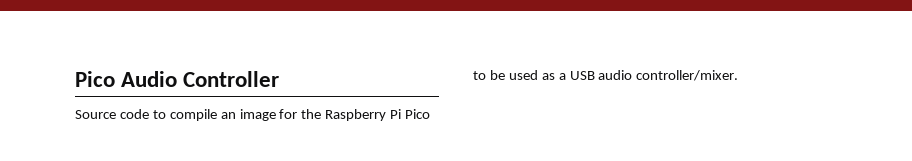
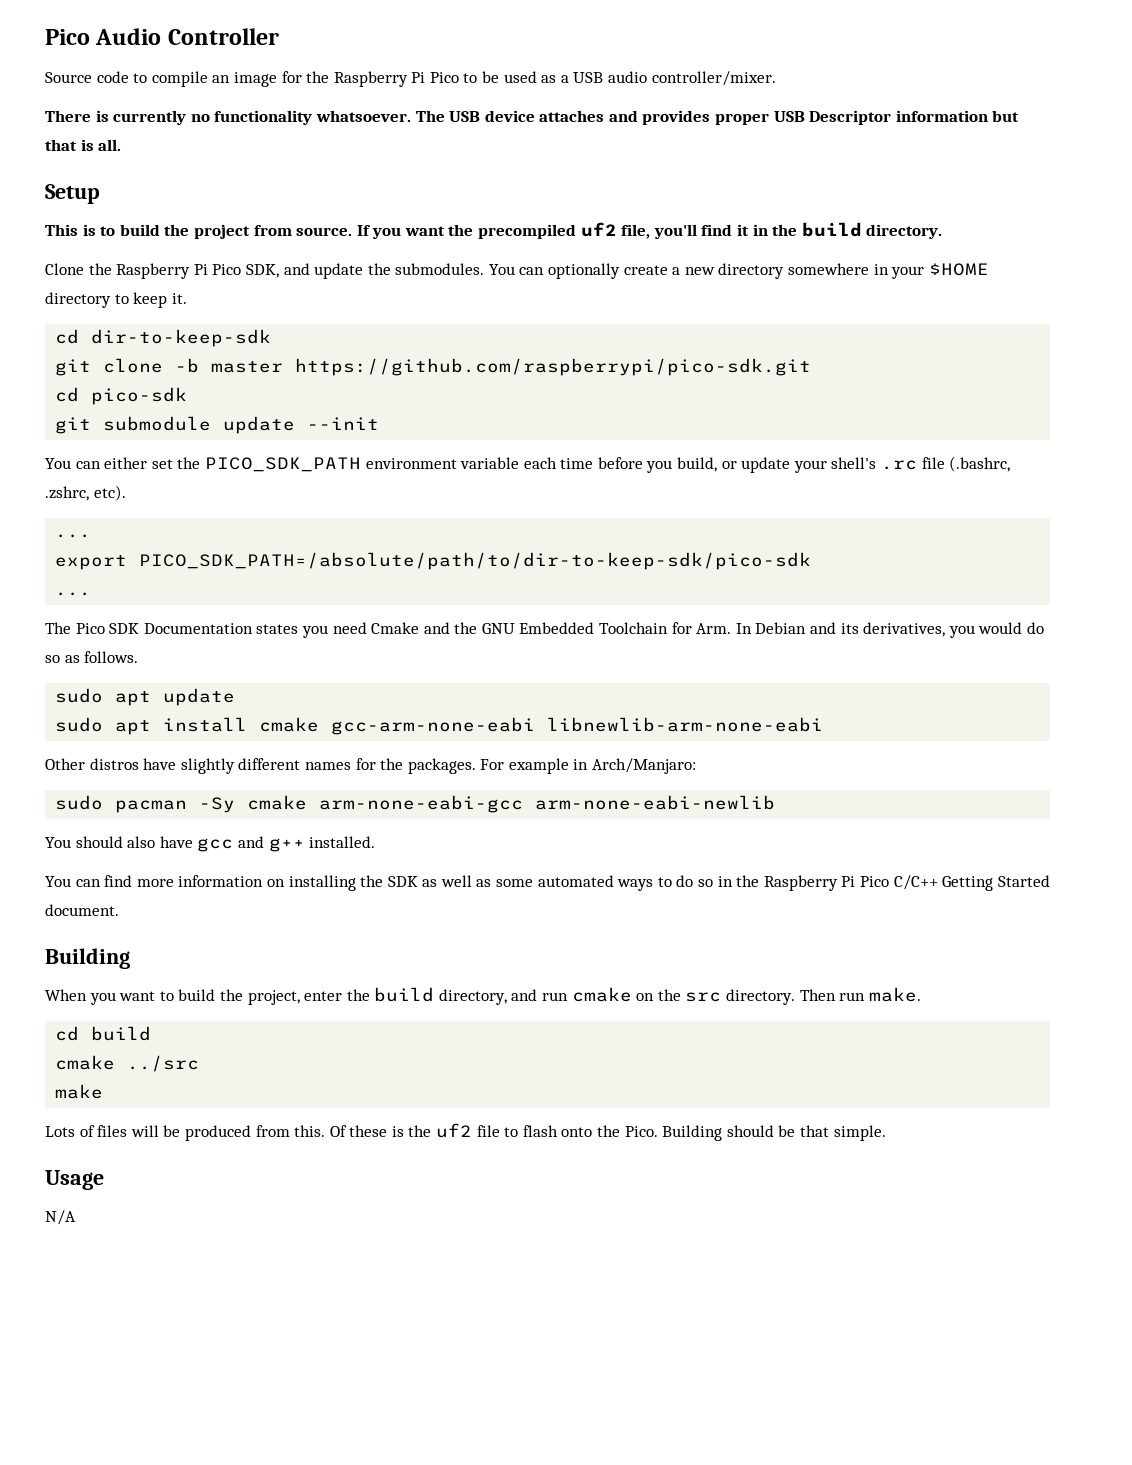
+ There is currently no functionality whatsoever. The USB device attaches and provides proper USB Descriptor information but that is all.
+ Setup
+ This is to build the project from source. If you want the precompiled uf2 file, you'll find it in the build directory.
+ Clone the Raspberry Pi Pico SDK, and update the submodules. You can optionally create a new directory somewhere in your $HOME directory to keep it.
+ cd dir-to-keep-sdk
+ git clone -b master https://github.com/raspberrypi/pico-sdk.git
+ cd pico-sdk
+ git submodule update --init
+ You can either set the PICO_SDK_PATH environment variable each time before you build, or update your shell's .rc file (.bashrc, .zshrc, etc).
+ ...
+ export PICO_SDK_PATH=/absolute/path/to/dir-to-keep-sdk/pico-sdk
+ ...
+ The Pico SDK Documentation states you need Cmake and the GNU Embedded Toolchain for Arm. In Debian and its derivatives, you would do so as follows.
+ sudo apt update
+ sudo apt install cmake gcc-arm-none-eabi libnewlib-arm-none-eabi
+ Other distros have slightly different names for the packages. For example in Arch/Manjaro:
+ sudo pacman -Sy cmake arm-none-eabi-gcc arm-none-eabi-newlib
+ You should also have gcc and g++ installed.
+ You can find more information on installing the SDK as well as some automated ways to do so in the Raspberry Pi Pico C/C++ Getting Started document.
+ Building
+ When you want to build the project, enter the build directory, and run cmake on the src directory. Then run make.
+ cd build
+ cmake ../src
+ make
+ Lots of files will be produced from this. Of these is the uf2 file to flash onto the Pico. Building should be that simple.
+ Usage
+ N/A

